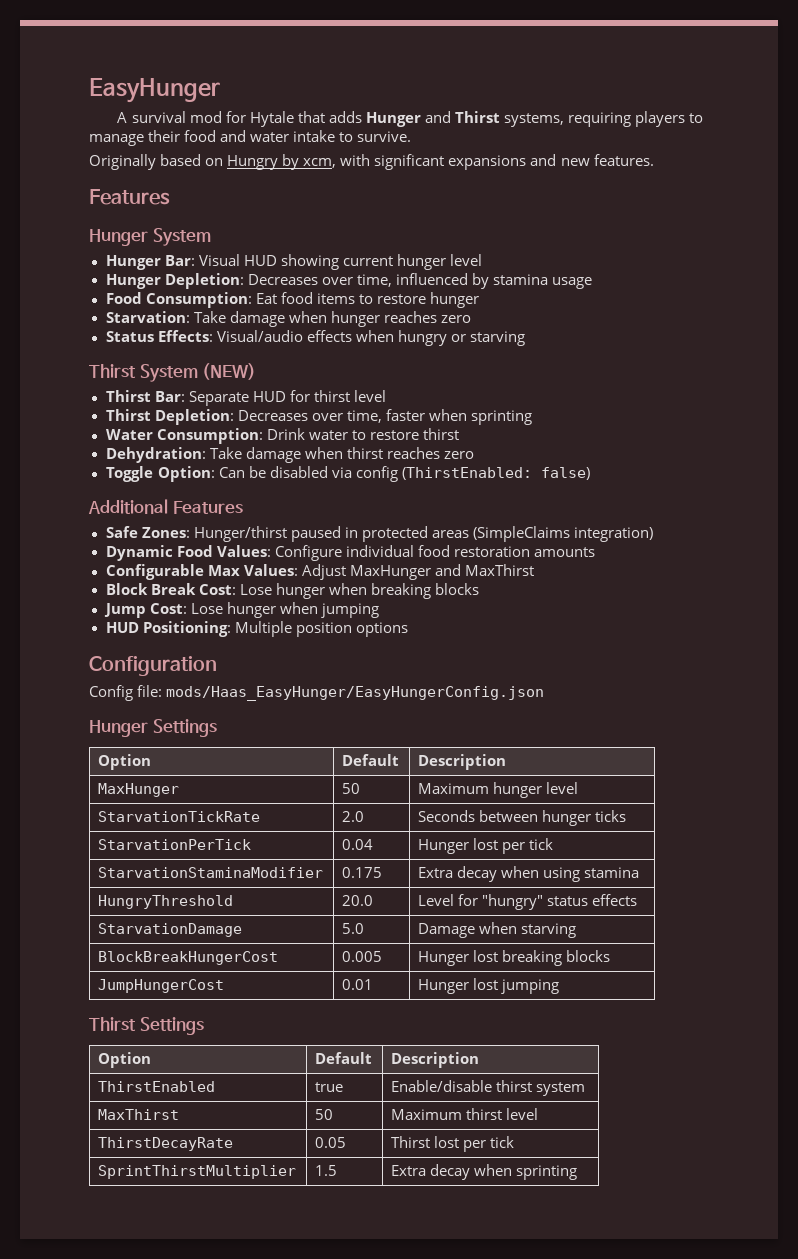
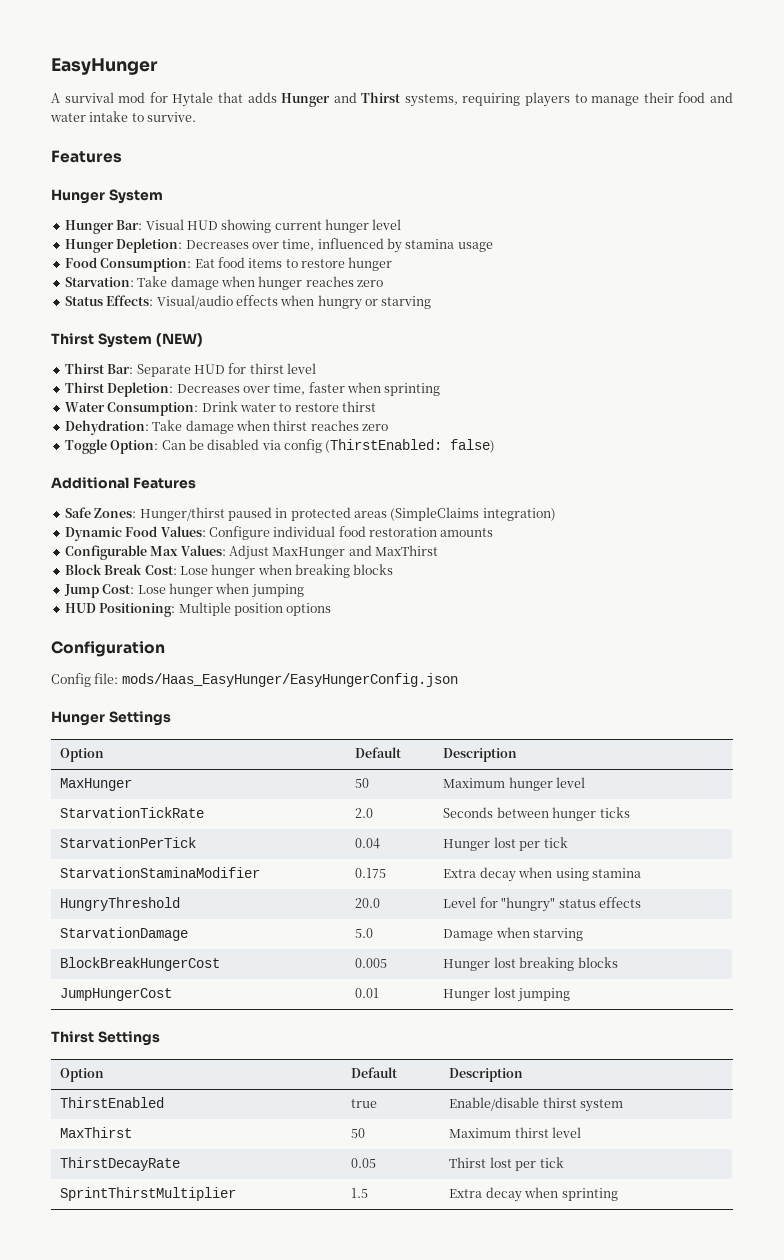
- Originally based on Hungry by xcm, with significant expansions and new features.

